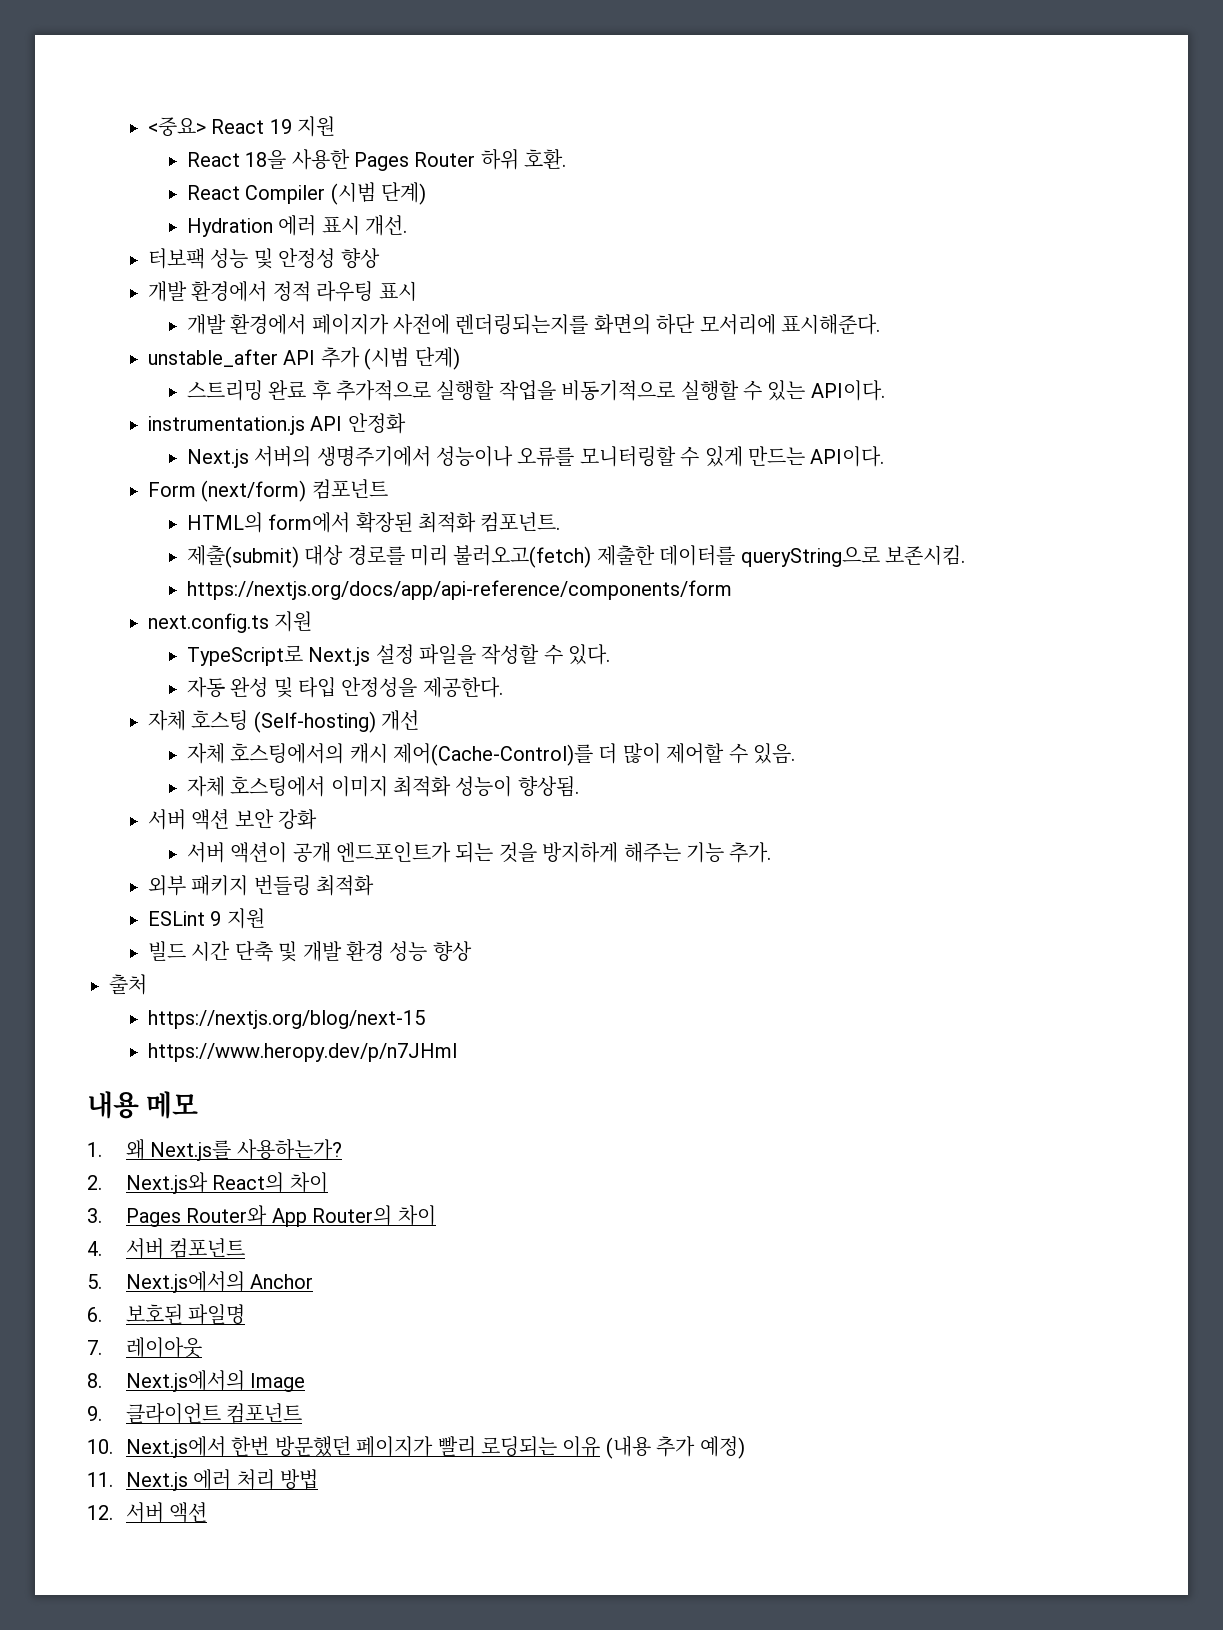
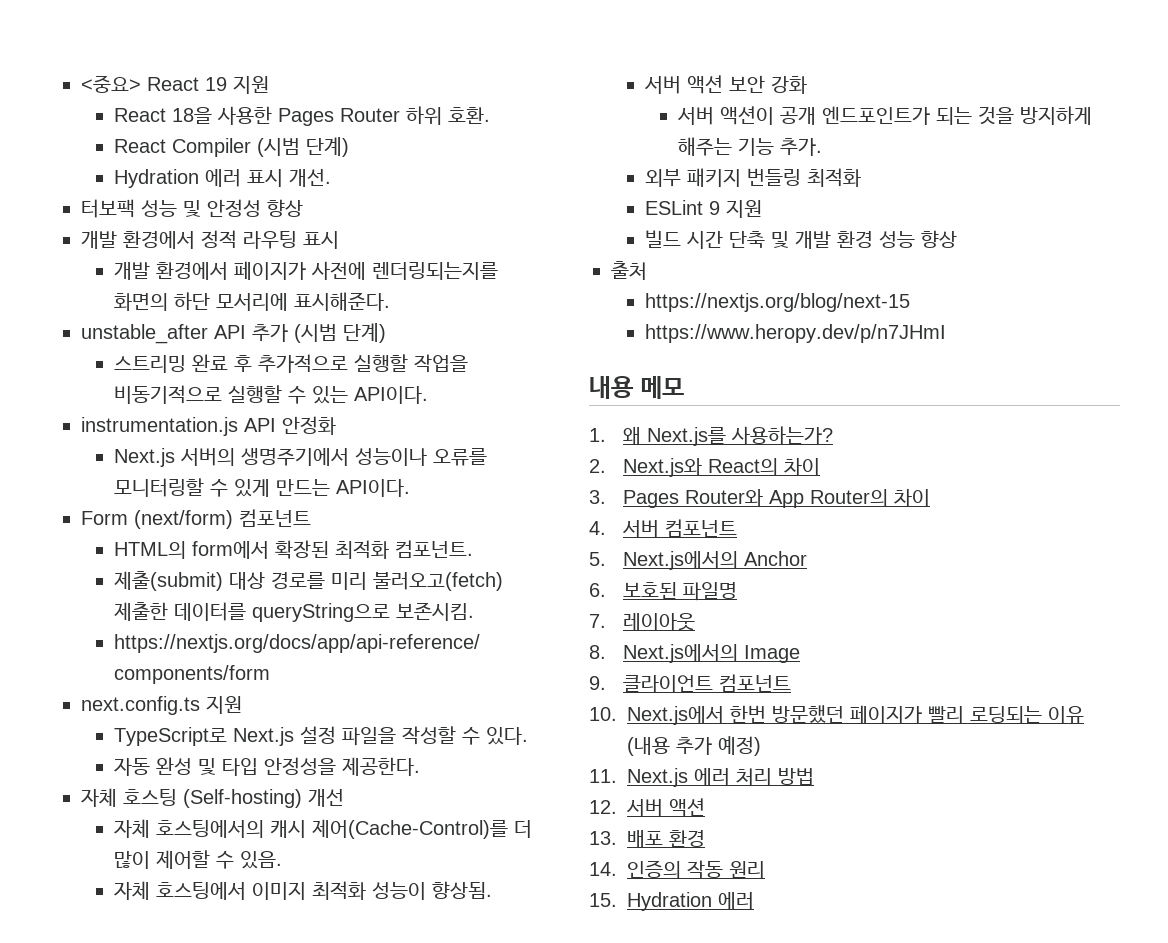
+ 13. 배포 환경
+ 14. 인증의 작동 원리
+ 15. Hydration 에러

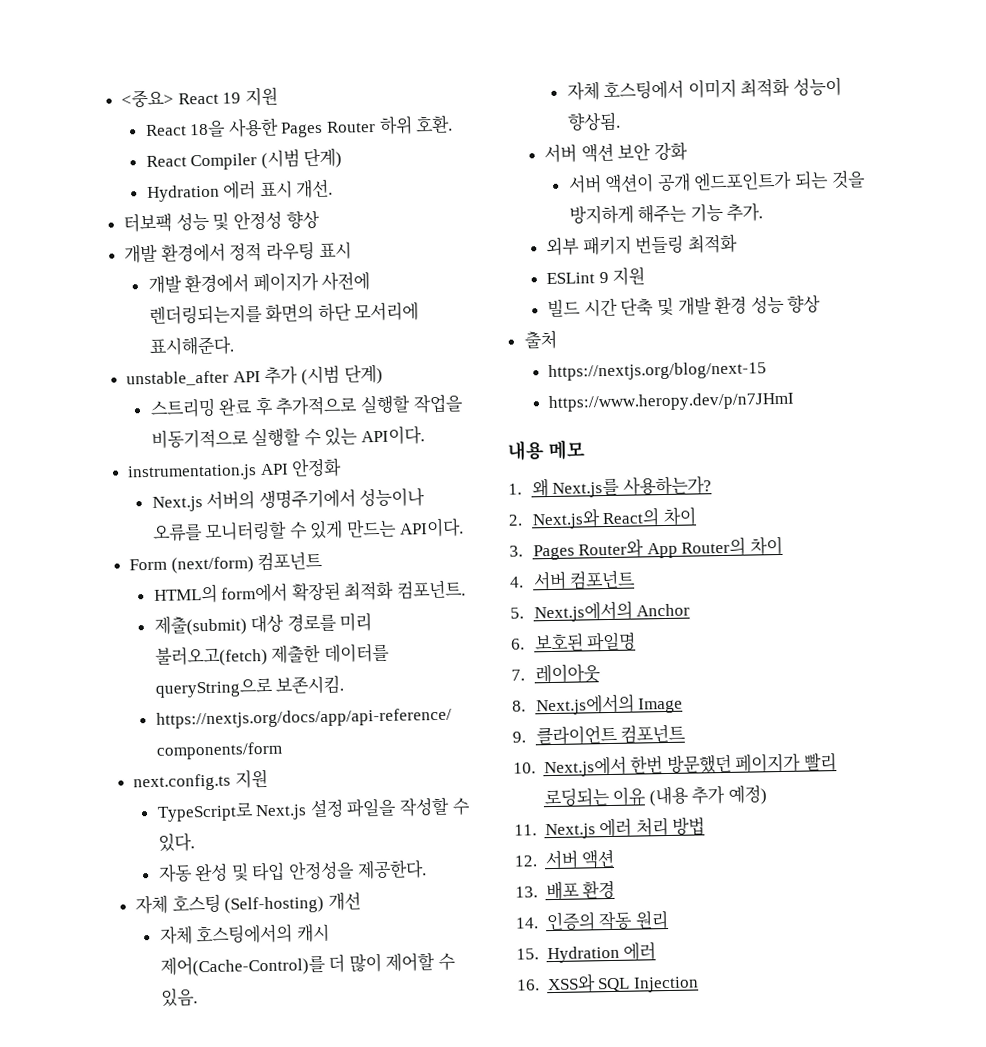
+ 16. XSS와 SQL Injection

